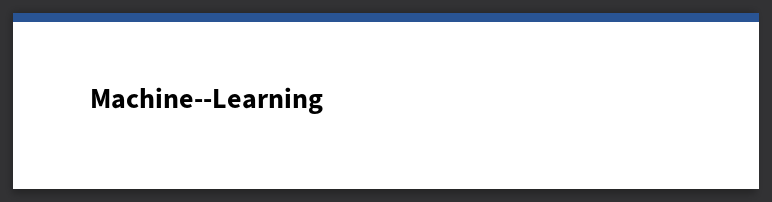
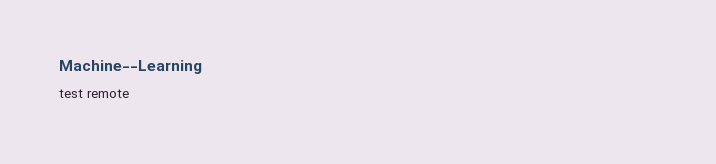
+ test remote

